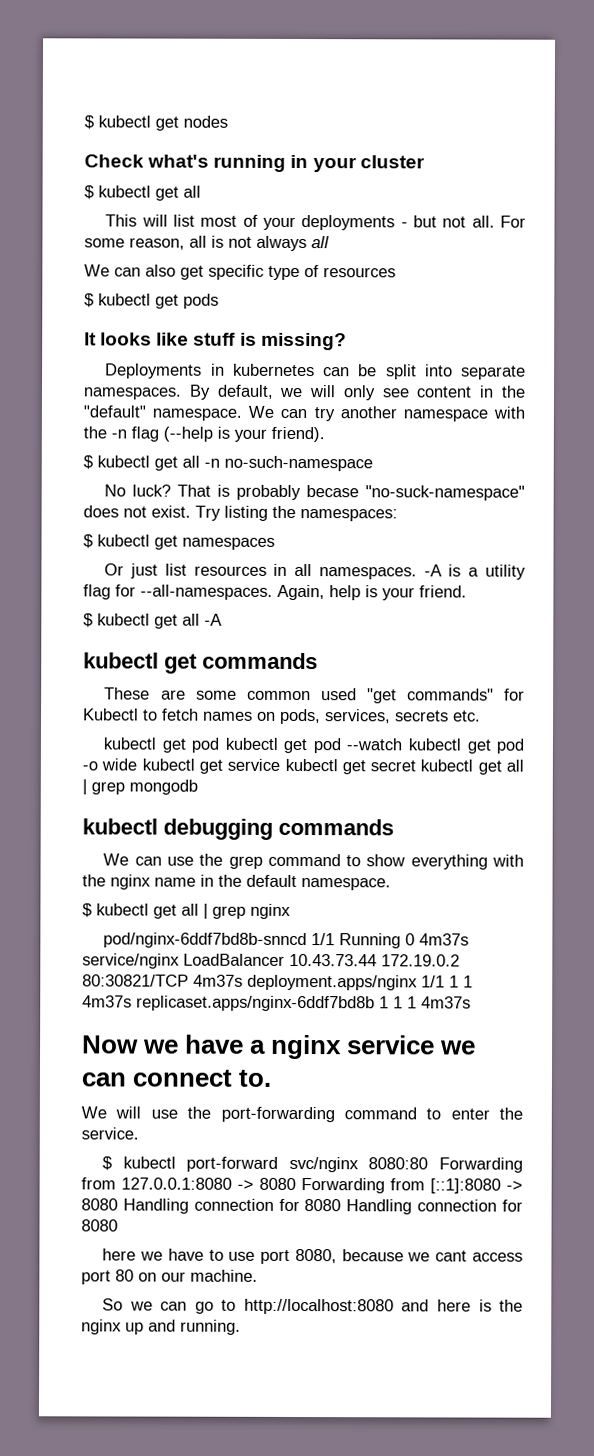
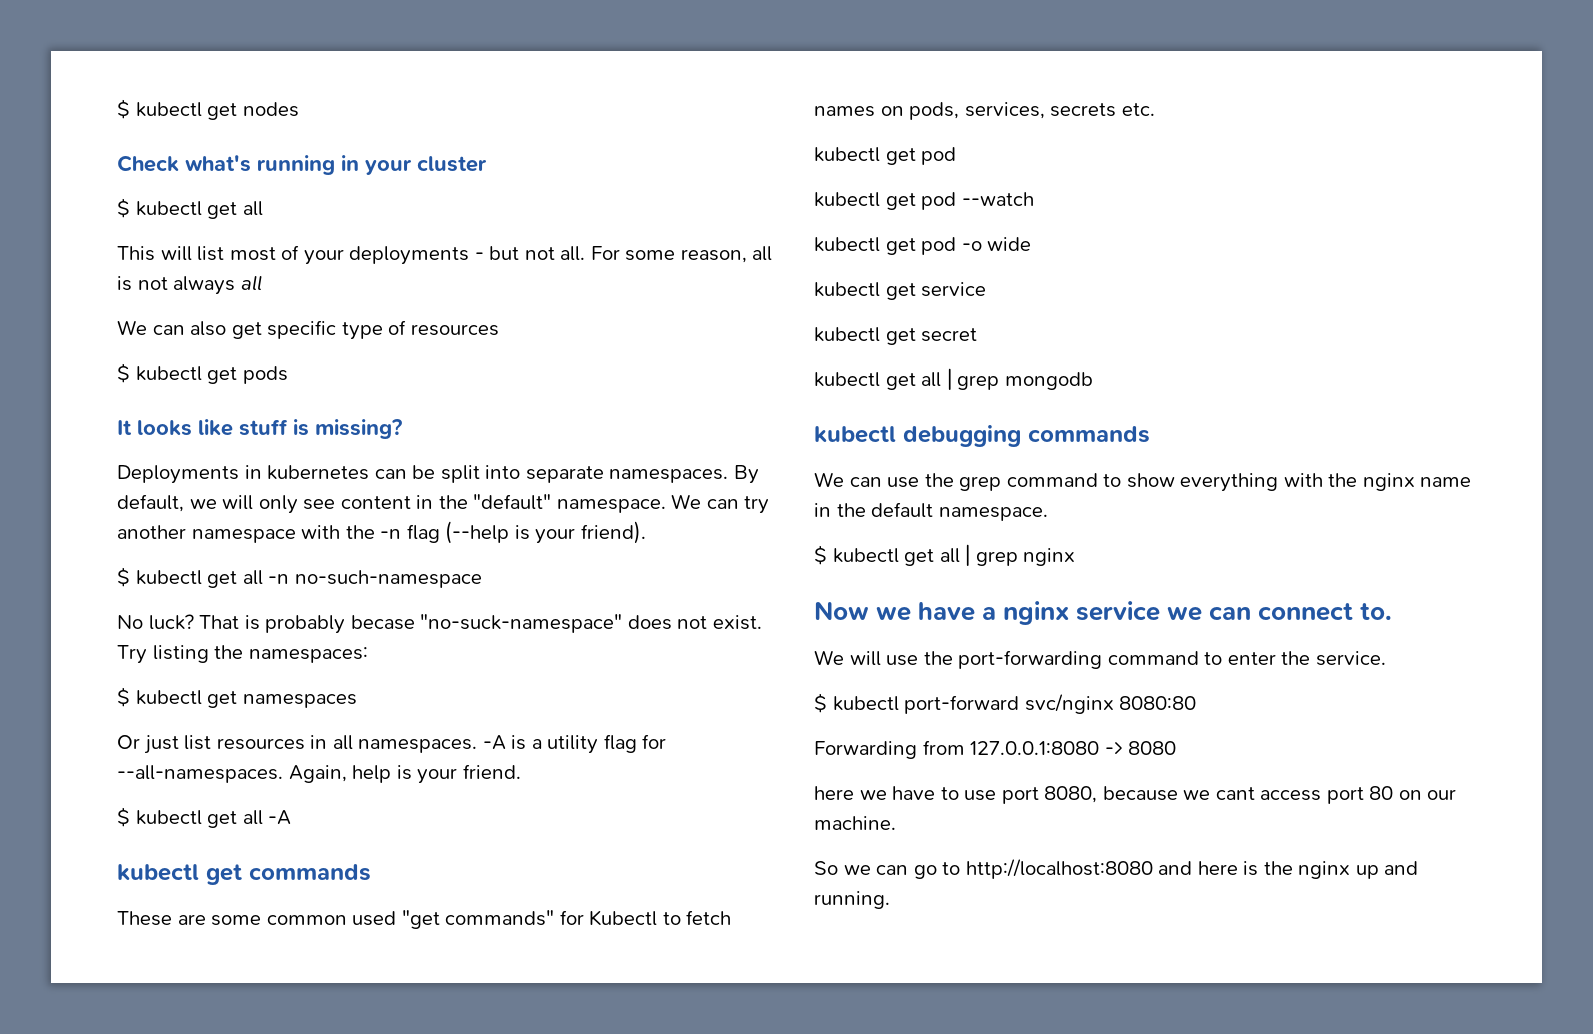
  These are some common used "get commands" for Kubectl to fetch names on pods, services, secrets etc.
- kubectl get pod kubectl get pod --watch kubectl get pod -o wide kubectl get service kubectl get secret kubectl get all | grep mongodb
+ kubectl get pod
+ kubectl get pod --watch
+ kubectl get pod -o wide
+ kubectl get service
+ kubectl get secret
+ kubectl get all | grep mongodb
- pod/nginx-6ddf7bd8b-snncd 1/1 Running 0 4m37s service/nginx LoadBalancer 10.43.73.44 172.19.0.2 80:30821/TCP 4m37s deployment.apps/nginx 1/1 1 1 4m37s replicaset.apps/nginx-6ddf7bd8b 1 1 1 4m37s
- $ kubectl port-forward svc/nginx 8080:80 Forwarding from 127.0.0.1:8080 -> 8080 Forwarding from [::1]:8080 -> 8080 Handling connection for 8080 Handling connection for 8080
+ $ kubectl port-forward svc/nginx 8080:80
+ Forwarding from 127.0.0.1:8080 -> 8080

